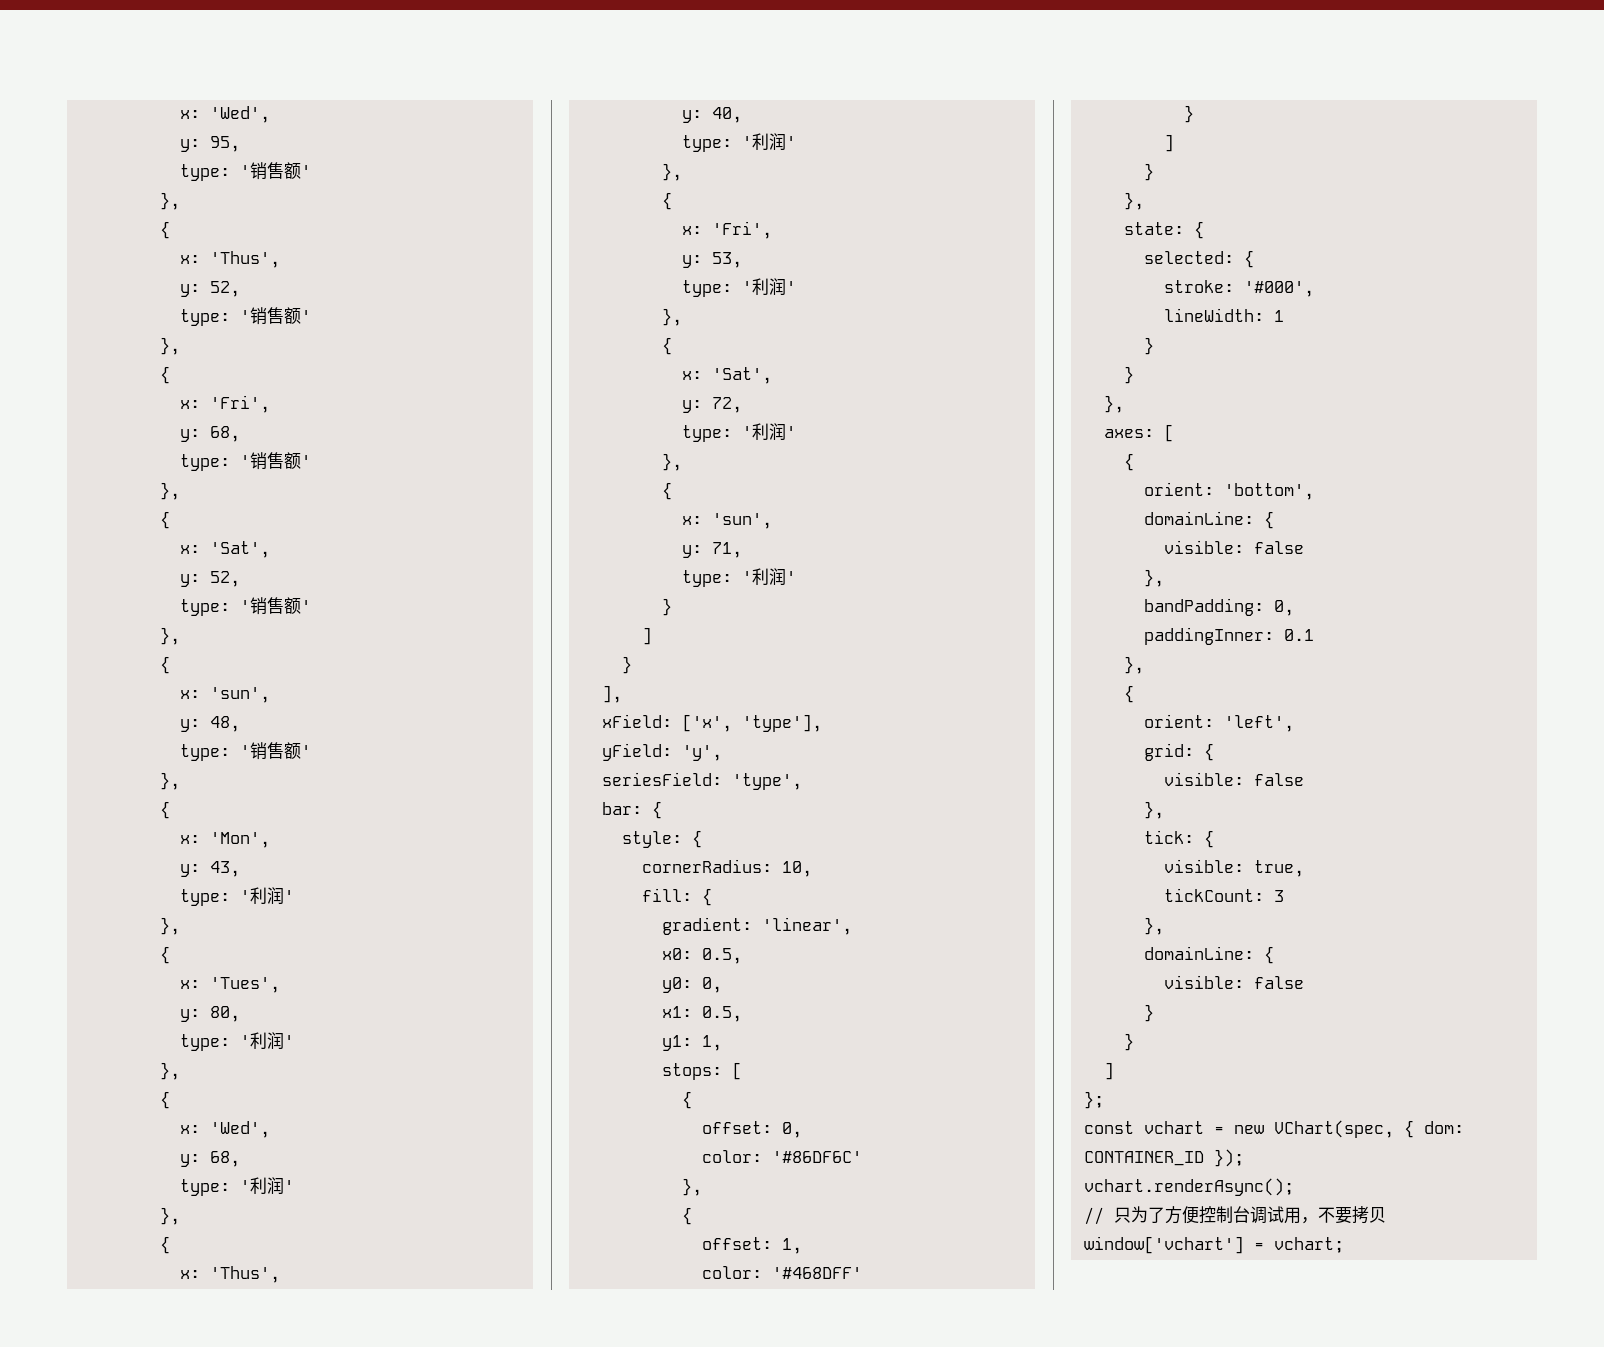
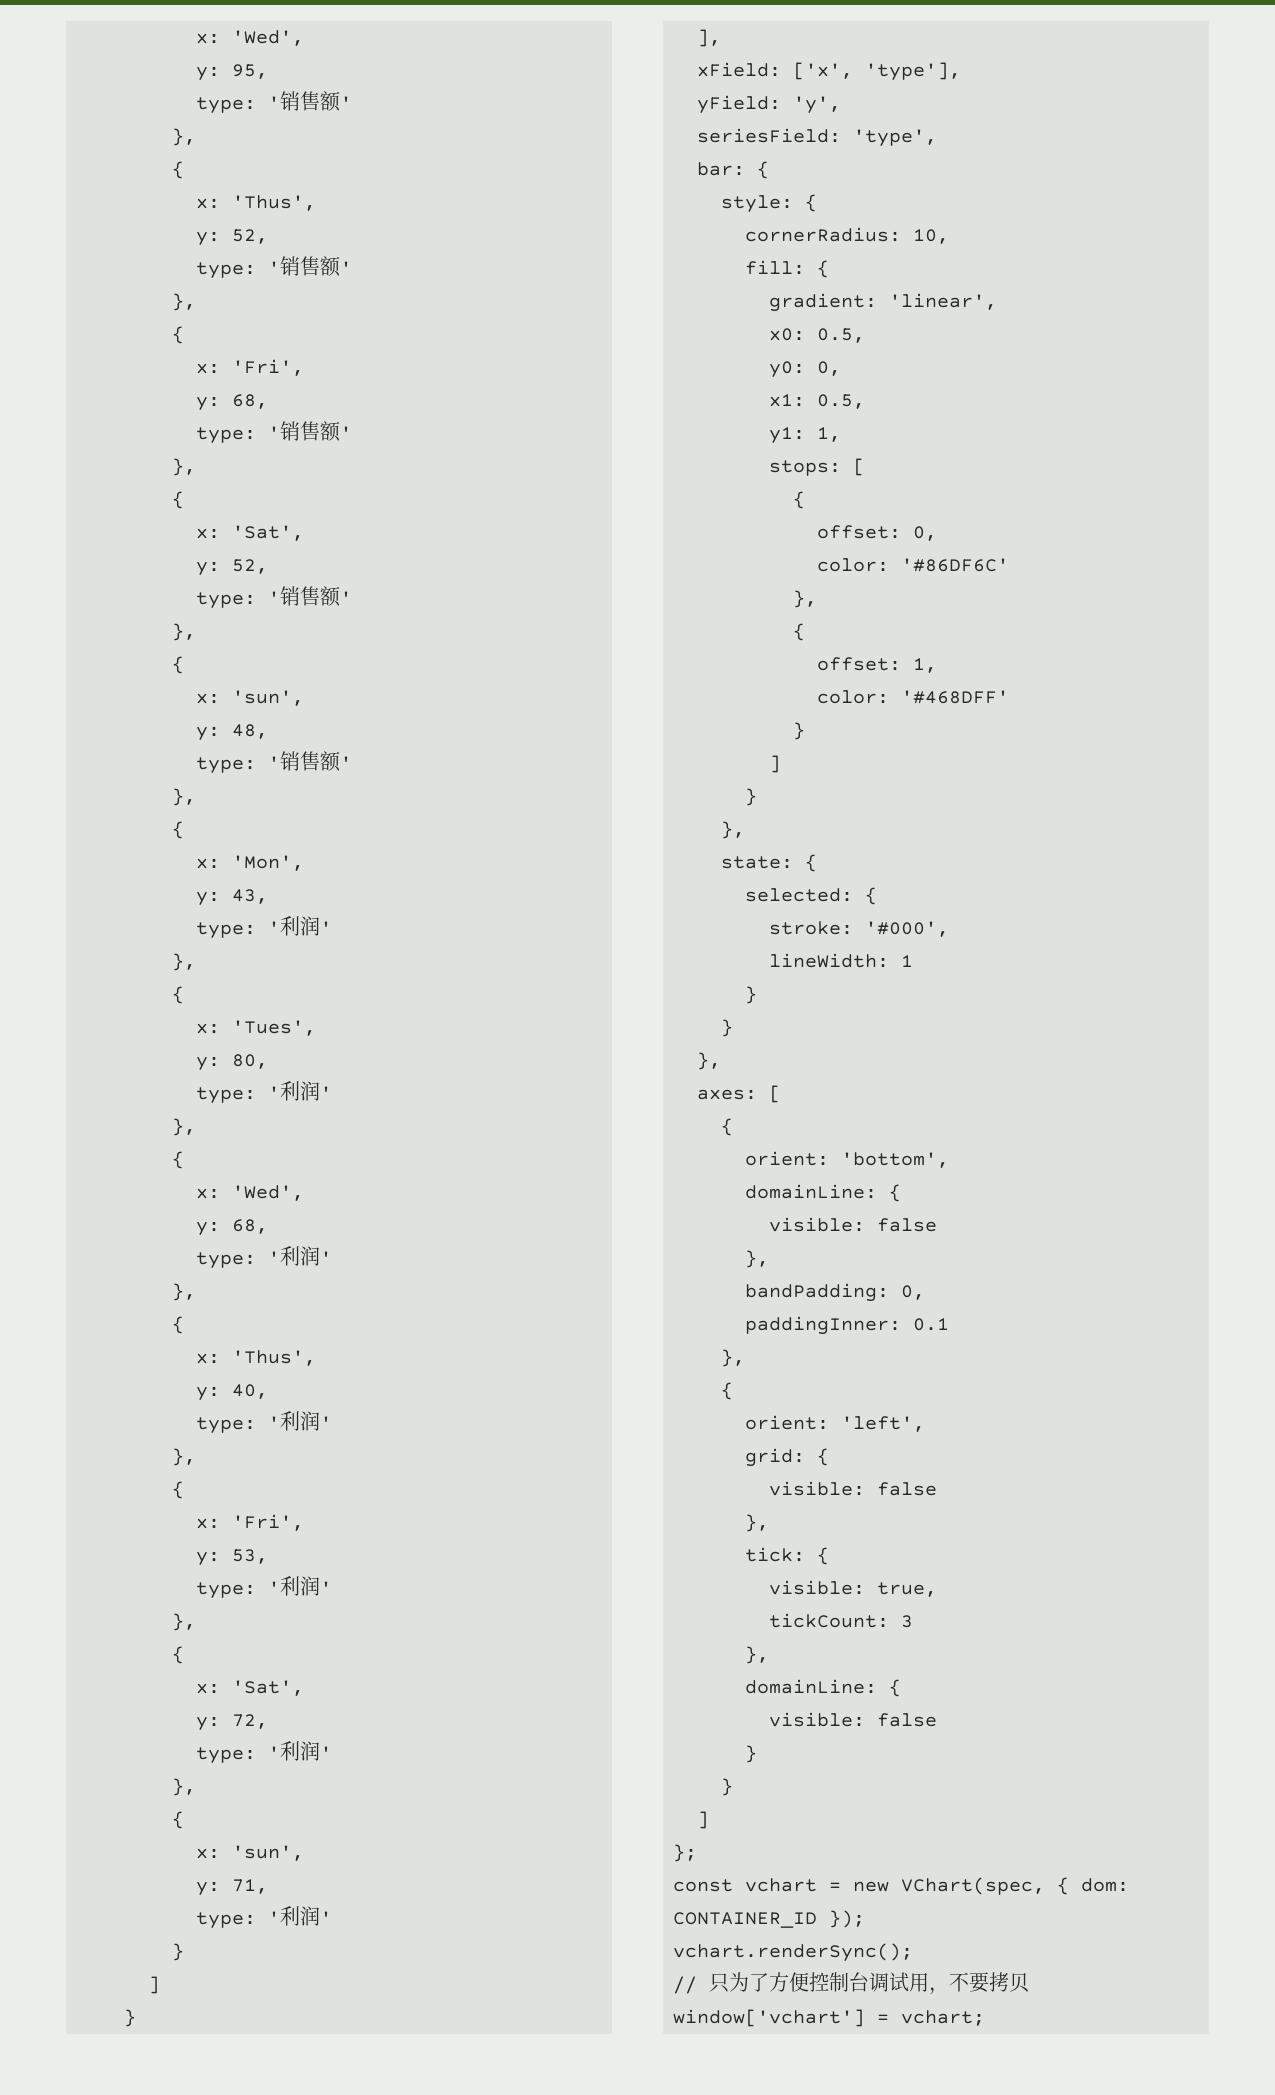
- vchart.renderAsync();
+ vchart.renderSync();

